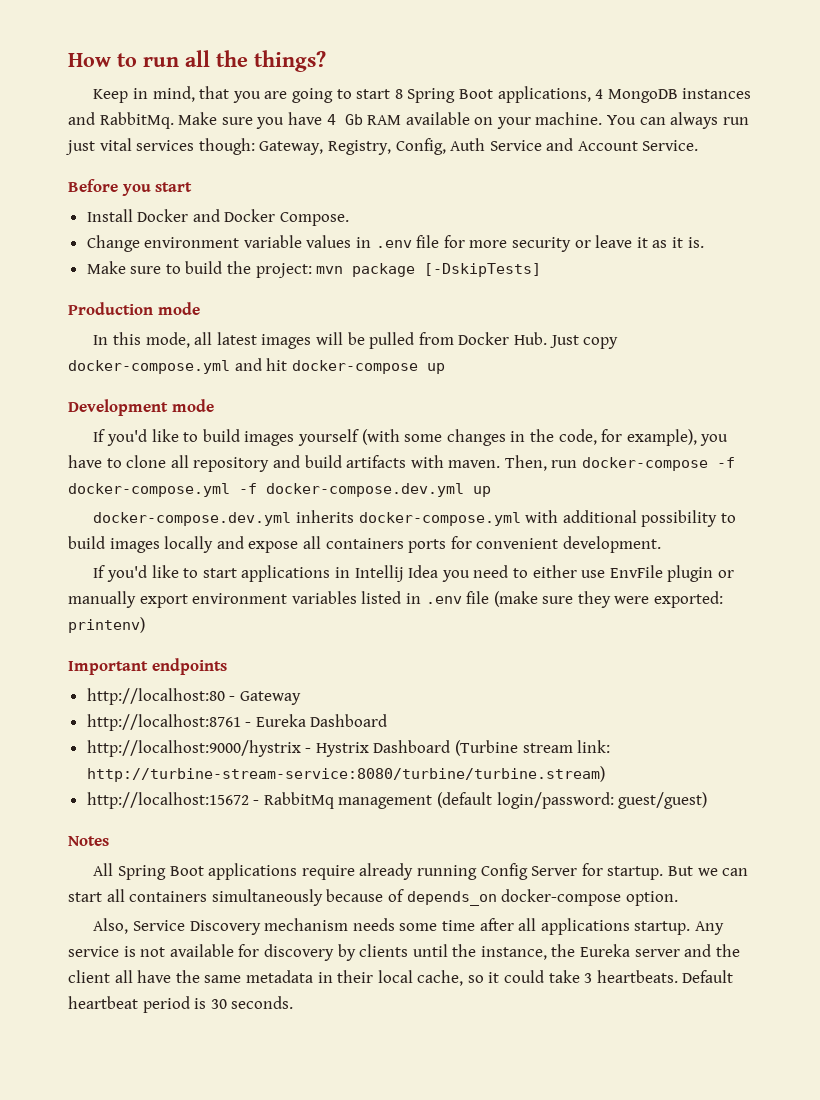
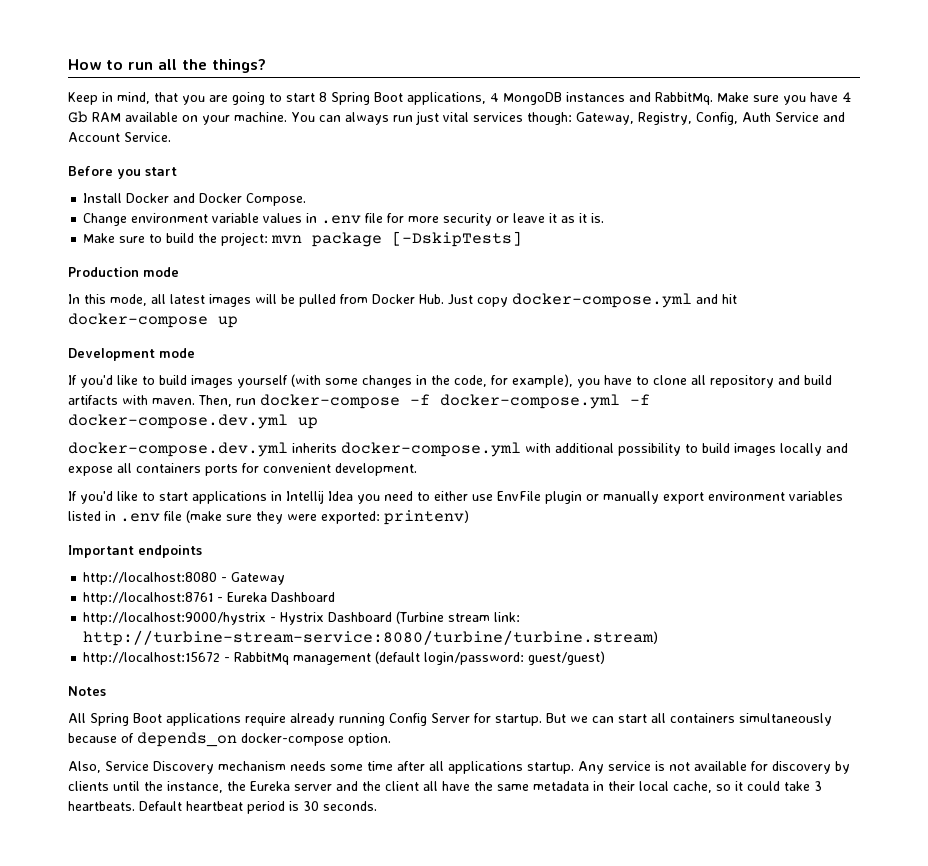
- http://localhost:80 - Gateway
+ http://localhost:8080 - Gateway

